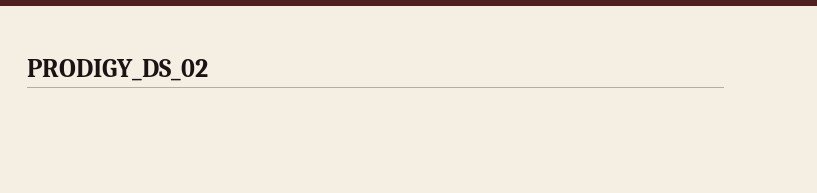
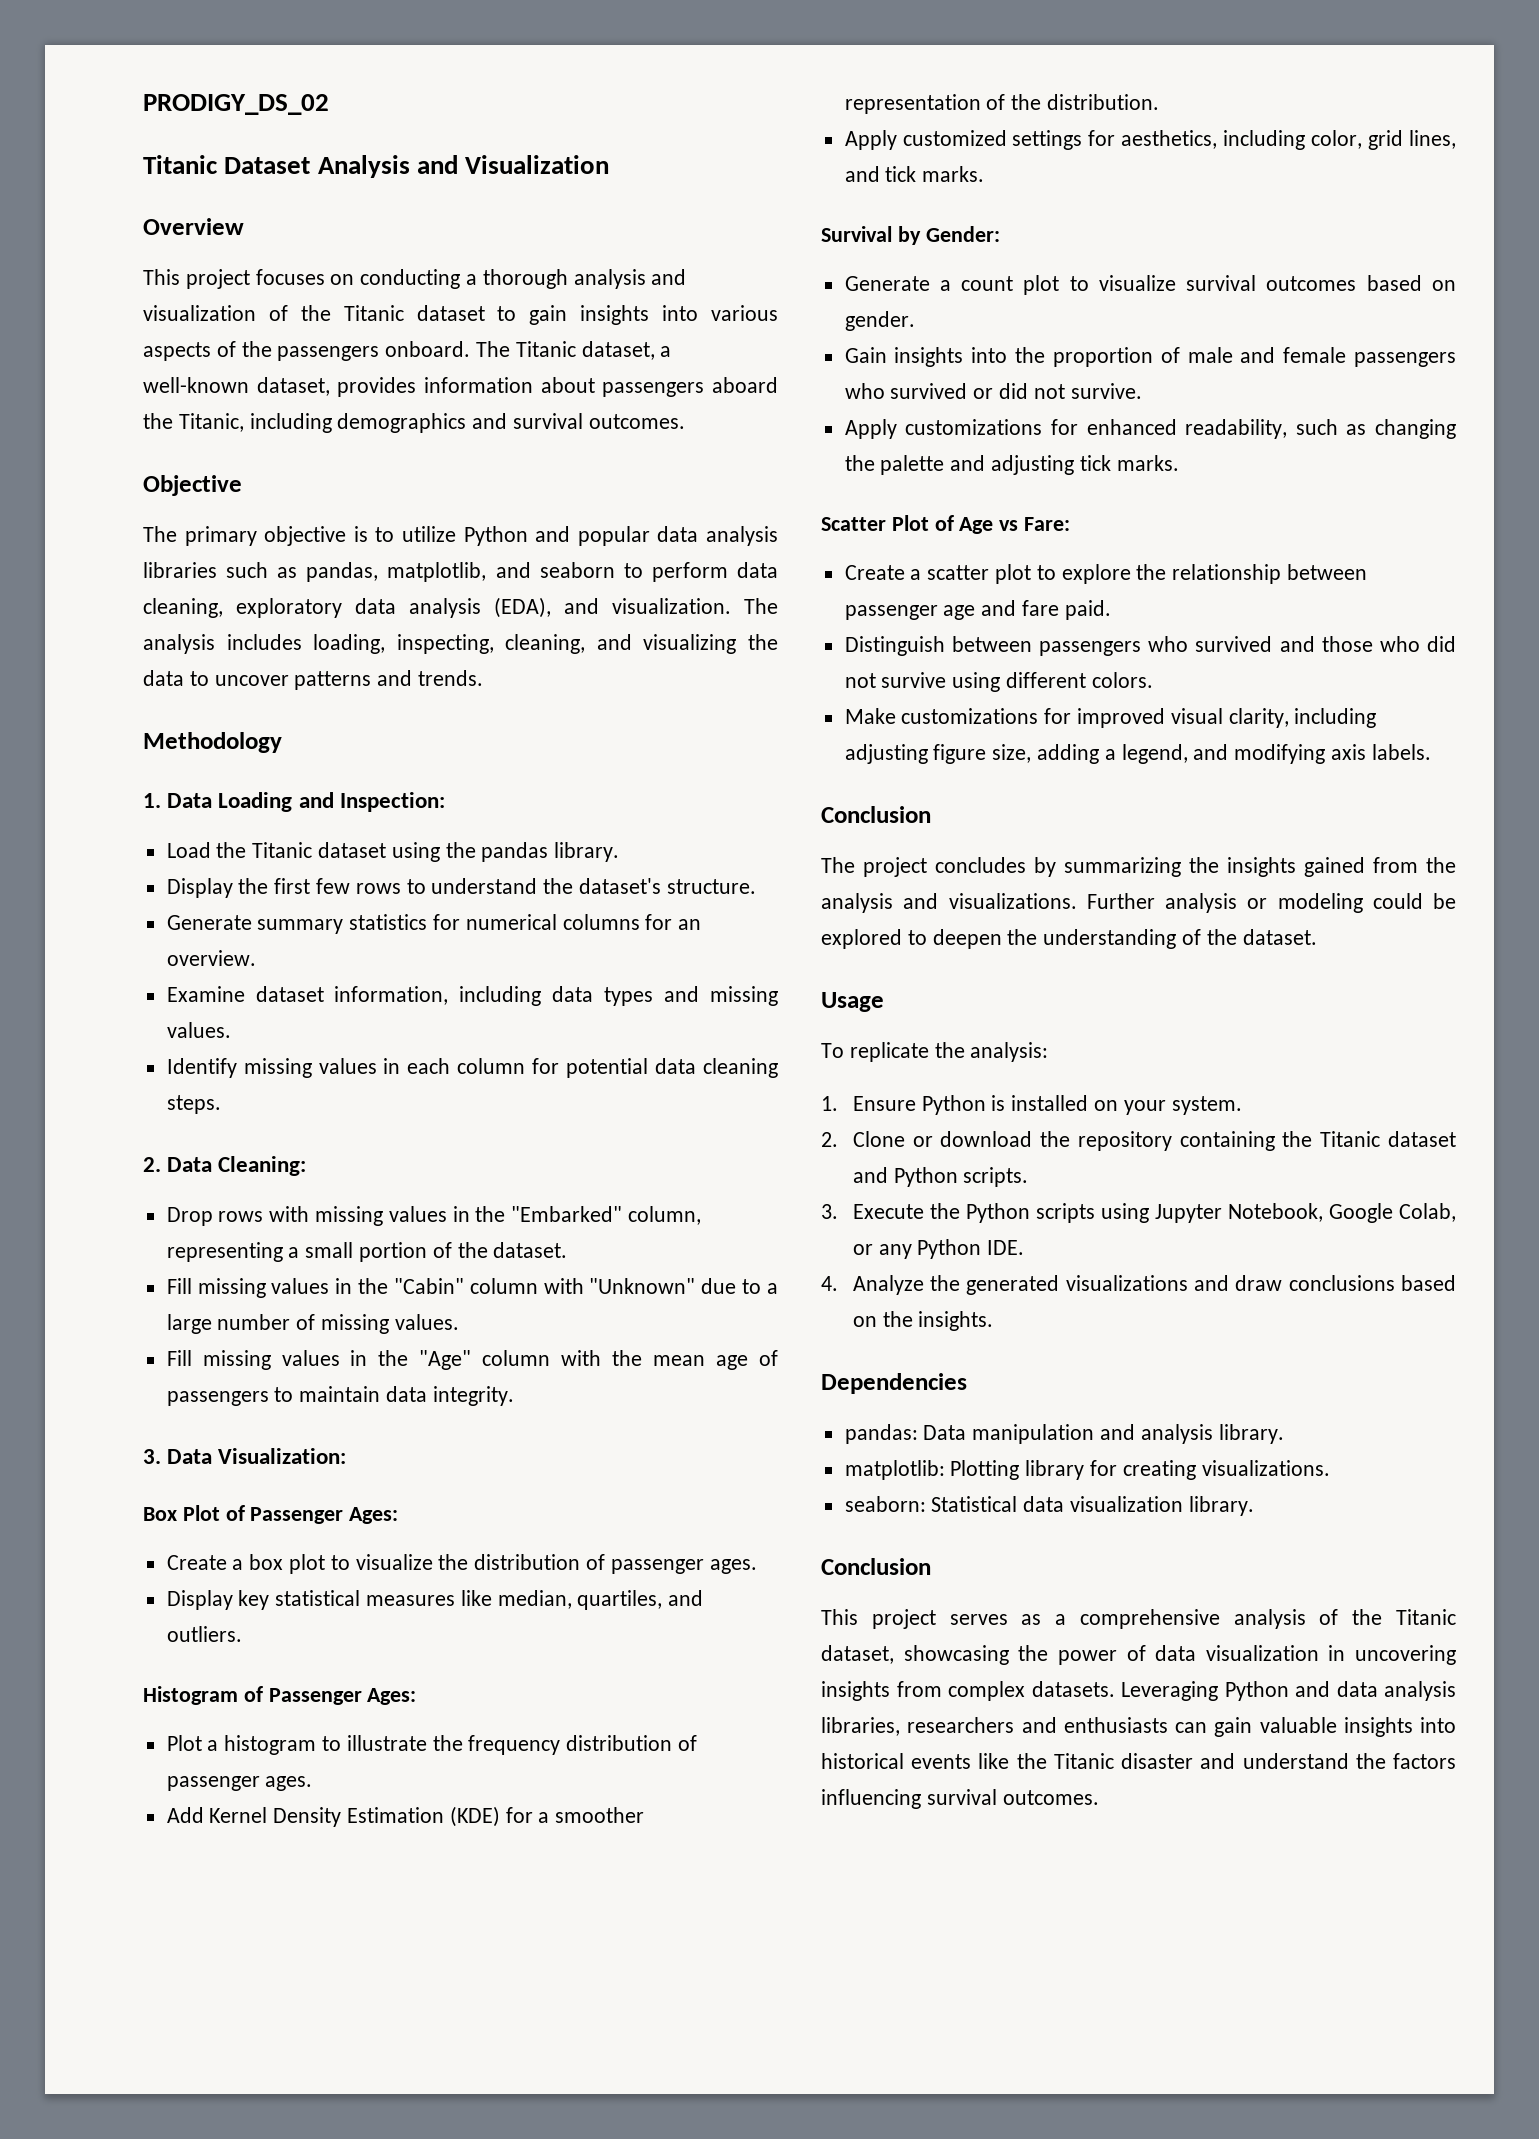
+ Titanic Dataset Analysis and Visualization
+ Overview
+ This project focuses on conducting a thorough analysis and visualization of the Titanic dataset to gain insights into various aspects of the passengers onboard. The Titanic dataset, a well-known dataset, provides information about passengers aboard the Titanic, including demographics and survival outcomes.
+ Objective
+ The primary objective is to utilize Python and popular data analysis libraries such as pandas, matplotlib, and seaborn to perform data cleaning, exploratory data analysis (EDA), and visualization. The analysis includes loading, inspecting, cleaning, and visualizing the data to uncover patterns and trends.
+ Methodology
+ 1. Data Loading and Inspection:
+ Load the Titanic dataset using the pandas library.
+ Display the first few rows to understand the dataset's structure.
+ Generate summary statistics for numerical columns for an overview.
+ Examine dataset information, including data types and missing values.
+ Identify missing values in each column for potential data cleaning steps.
+ 2. Data Cleaning:
+ Drop rows with missing values in the "Embarked" column, representing a small portion of the dataset.
+ Fill missing values in the "Cabin" column with "Unknown" due to a large number of missing values.
+ Fill missing values in the "Age" column with the mean age of passengers to maintain data integrity.
+ 3. Data Visualization:
+ Box Plot of Passenger Ages:
+ Create a box plot to visualize the distribution of passenger ages.
+ Display key statistical measures like median, quartiles, and outliers.
+ Histogram of Passenger Ages:
+ Plot a histogram to illustrate the frequency distribution of passenger ages.
+ Add Kernel Density Estimation (KDE) for a smoother representation of the distribution.
+ Apply customized settings for aesthetics, including color, grid lines, and tick marks.
+ Survival by Gender:
+ Generate a count plot to visualize survival outcomes based on gender.
+ Gain insights into the proportion of male and female passengers who survived or did not survive.
+ Apply customizations for enhanced readability, such as changing the palette and adjusting tick marks.
+ Scatter Plot of Age vs Fare:
+ Create a scatter plot to explore the relationship between passenger age and fare paid.
+ Distinguish between passengers who survived and those who did not survive using different colors.
+ Make customizations for improved visual clarity, including adjusting figure size, adding a legend, and modifying axis labels.
+ Conclusion
+ The project concludes by summarizing the insights gained from the analysis and visualizations. Further analysis or modeling could be explored to deepen the understanding of the dataset.
+ Usage
+ To replicate the analysis:
+ 1. Ensure Python is installed on your system.
+ 2. Clone or download the repository containing the Titanic dataset and Python scripts.
+ 3. Execute the Python scripts using Jupyter Notebook, Google Colab, or any Python IDE.
+ 4. Analyze the generated visualizations and draw conclusions based on the insights.
+ Dependencies
+ pandas: Data manipulation and analysis library.
+ matplotlib: Plotting library for creating visualizations.
+ seaborn: Statistical data visualization library.
+ Conclusion
+ This project serves as a comprehensive analysis of the Titanic dataset, showcasing the power of data visualization in uncovering insights from complex datasets. Leveraging Python and data analysis libraries, researchers and enthusiasts can gain valuable insights into historical events like the Titanic disaster and understand the factors influencing survival outcomes.

